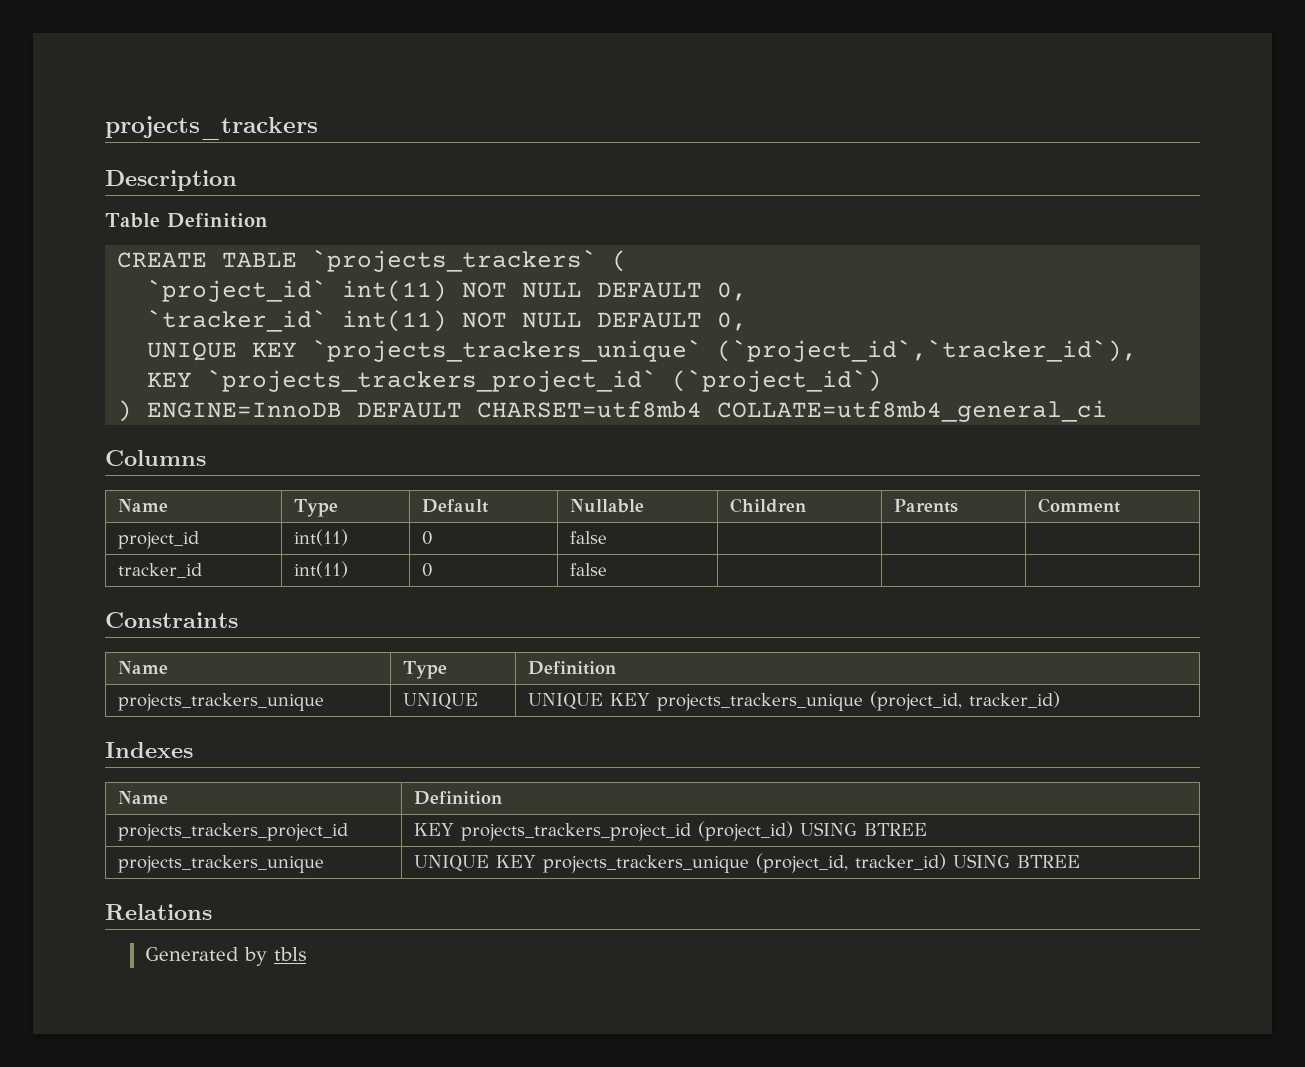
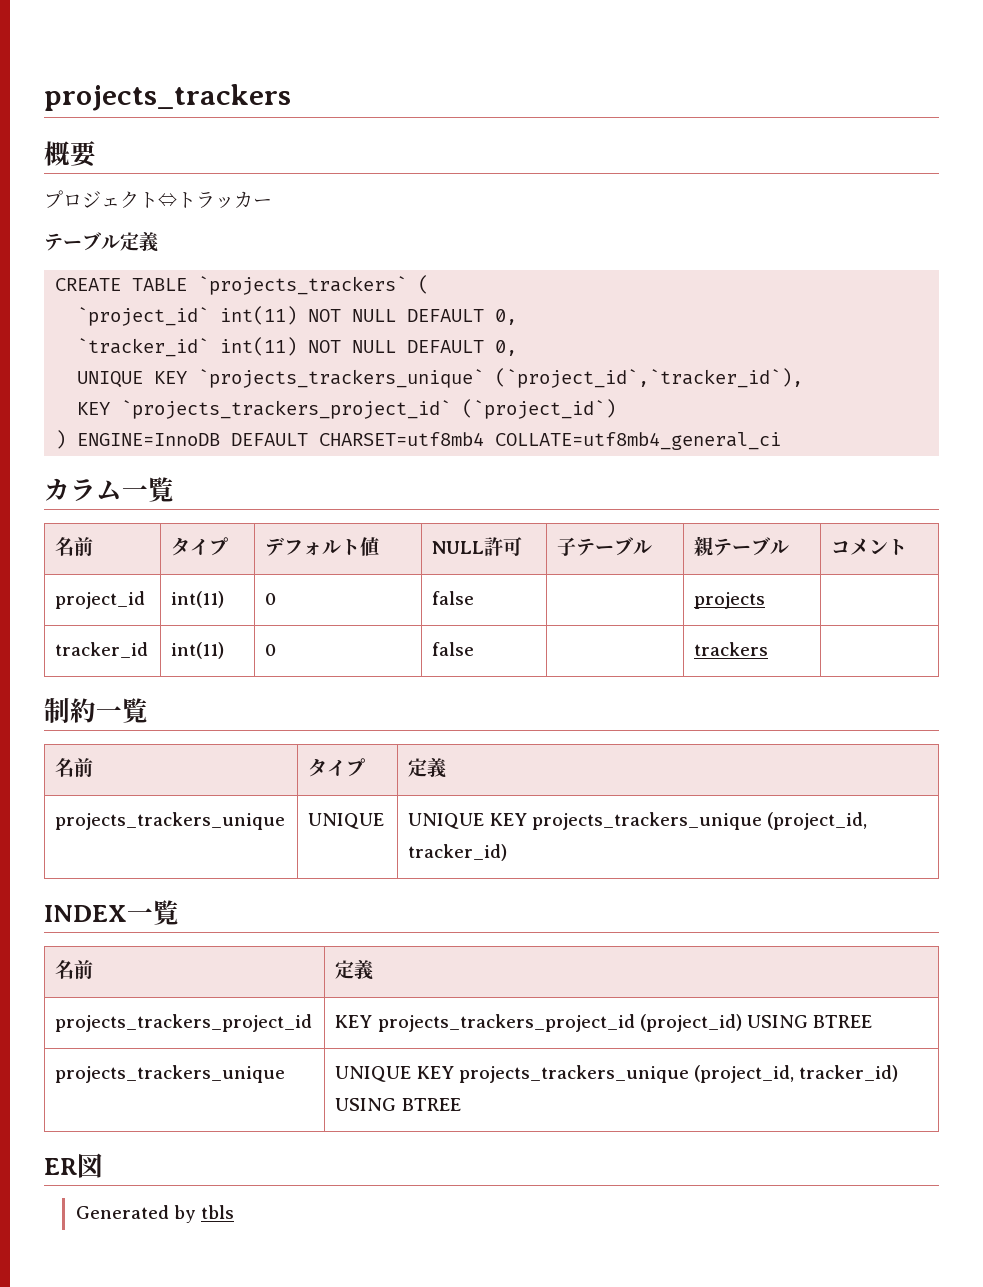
- Description
- Table Definition
+ 概要
+ プロジェクト⇔トラッカー
+ テーブル定義
- Columns
- Name | Type | Default | Nullable | Children | Parents | Comment
+ カラム一覧
+ 名前 | タイプ | デフォルト値 | NULL許可 | 子テーブル | 親テーブル | コメント
- project_id | int(11) | 0 | false | | |
+ project_id | int(11) | 0 | false | | projects |
- tracker_id | int(11) | 0 | false | | |
- Constraints
- Name | Type | Definition
+ tracker_id | int(11) | 0 | false | | trackers |
+ 制約一覧
+ 名前 | タイプ | 定義
- Indexes
- Name | Definition
+ INDEX一覧
+ 名前 | 定義
- Relations
+ ER図

